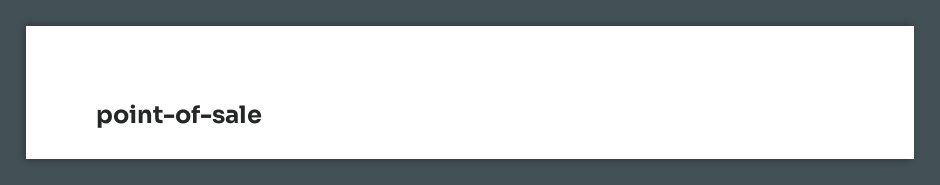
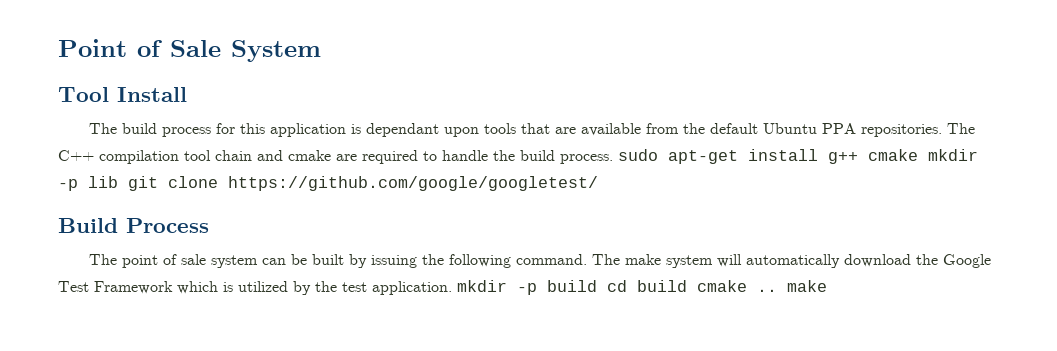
- point-of-sale
+ Point of Sale System
+ Tool Install
+ The build process for this application is dependant upon tools that are available from the default Ubuntu PPA repositories. The C++ compilation tool chain and cmake are required to handle the build process. sudo apt-get install g++ cmake mkdir -p lib git clone https://github.com/google/googletest/
+ Build Process
+ The point of sale system can be built by issuing the following command. The make system will automatically download the Google Test Framework which is utilized by the test application. mkdir -p build cd build cmake .. make

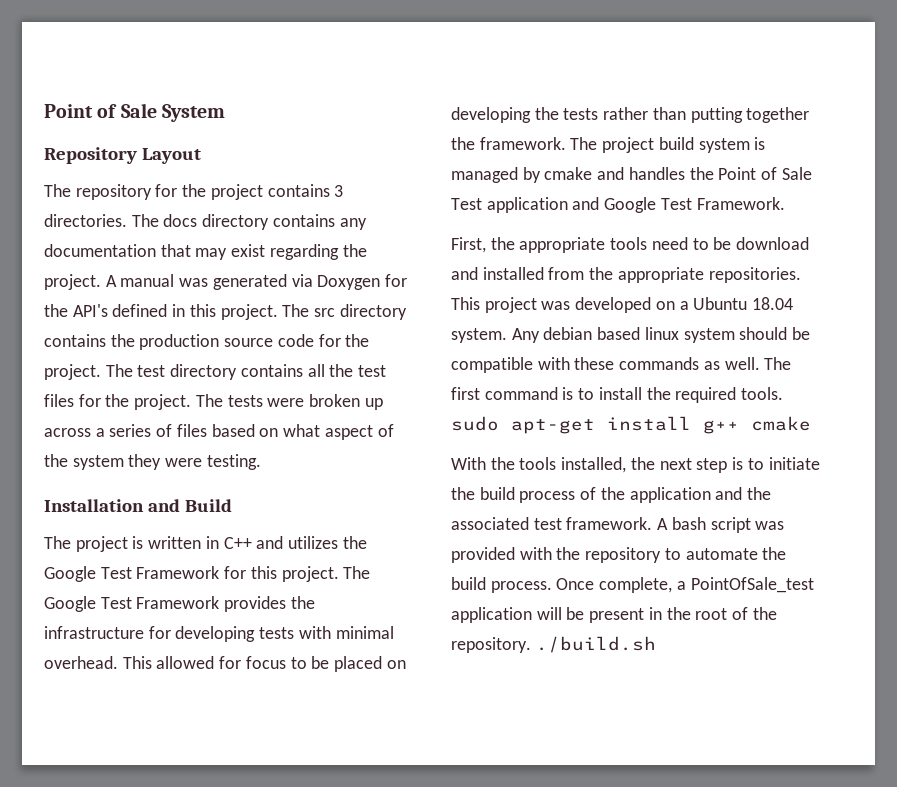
- Tool Install
- The build process for this application is dependant upon tools that are available from the default Ubuntu PPA repositories. The C++ compilation tool chain and cmake are required to handle the build process. sudo apt-get install g++ cmake mkdir -p lib git clone https://github.com/google/googletest/
- Build Process
- The point of sale system can be built by issuing the following command. The make system will automatically download the Google Test Framework which is utilized by the test application. mkdir -p build cd build cmake .. make
+ Repository Layout
+ The repository for the project contains 3 directories. The docs directory contains any documentation that may exist regarding the project. A manual was generated via Doxygen for the API's defined in this project. The src directory contains the production source code for the project. The test directory contains all the test files for the project. The tests were broken up across a series of files based on what aspect of the system they were testing.
+ Installation and Build
+ The project is written in C++ and utilizes the Google Test Framework for this project. The Google Test Framework provides the infrastructure for developing tests with minimal overhead. This allowed for focus to be placed on developing the tests rather than putting together the framework. The project build system is managed by cmake and handles the Point of Sale Test application and Google Test Framework.
+ First, the appropriate tools need to be download and installed from the appropriate repositories. This project was developed on a Ubuntu 18.04 system. Any debian based linux system should be compatible with these commands as well. The first command is to install the required tools. sudo apt-get install g++ cmake
+ With the tools installed, the next step is to initiate the build process of the application and the associated test framework. A bash script was provided with the repository to automate the build process. Once complete, a PointOfSale_test application will be present in the root of the repository. ./build.sh

